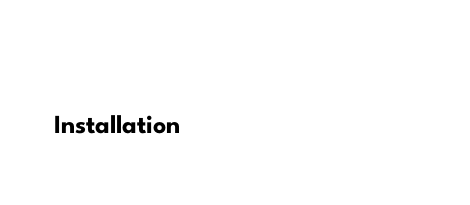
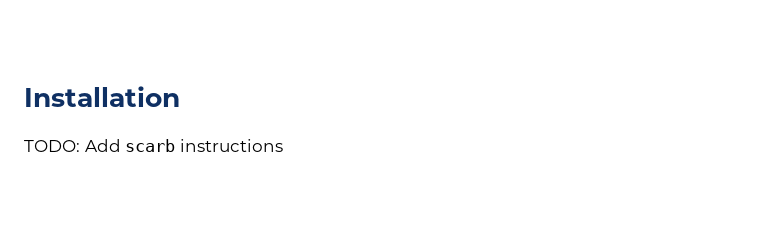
+ TODO: Add scarb instructions

